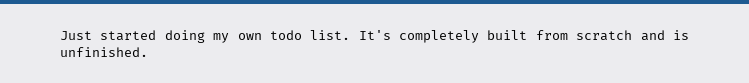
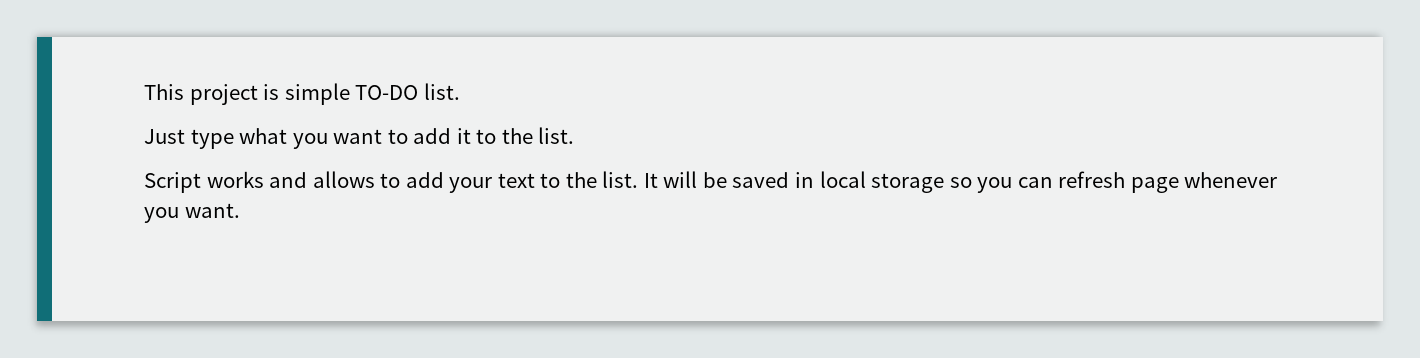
- Just started doing my own todo list. It's completely built from scratch and is unfinished.
+ This project is simple TO-DO list.
+ Just type what you want to add it to the list.
+ Script works and allows to add your text to the list. It will be saved in local storage so you can refresh page whenever you want.

